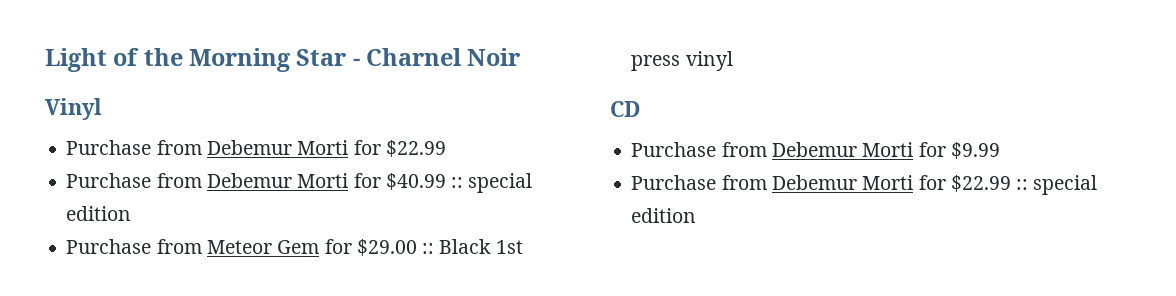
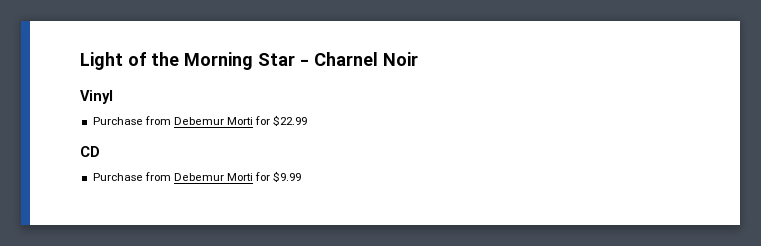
- Purchase from Debemur Morti for $40.99 :: special edition
- Purchase from Meteor Gem for $29.00 :: Black 1st press vinyl
- Purchase from Debemur Morti for $22.99 :: special edition

